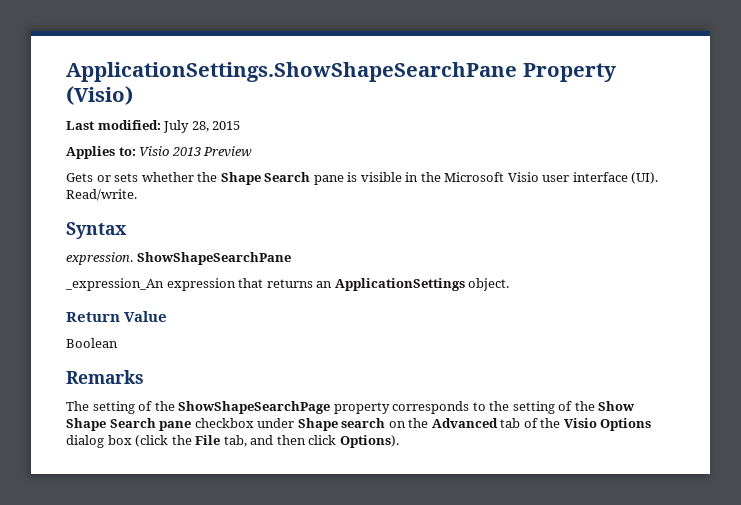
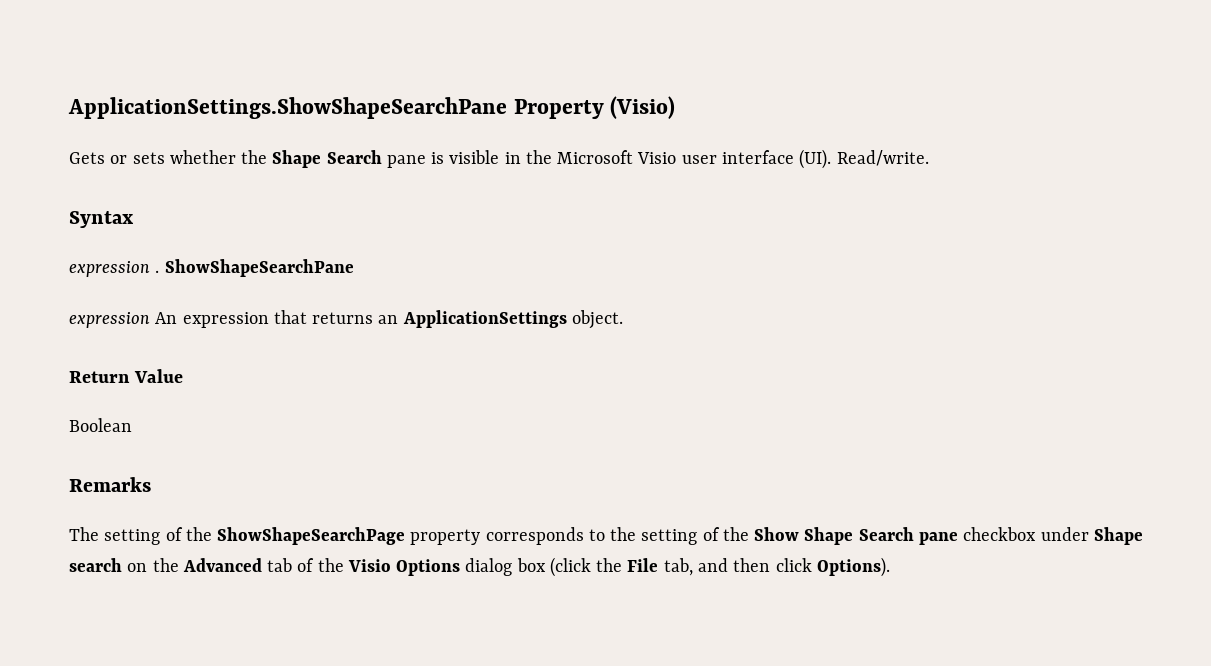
- Last modified: July 28, 2015
- Applies to: Visio 2013 Preview
- expression.
+ expression .
- _expression_An expression that returns an ApplicationSettings object.
+ expression An expression that returns an ApplicationSettings object.

